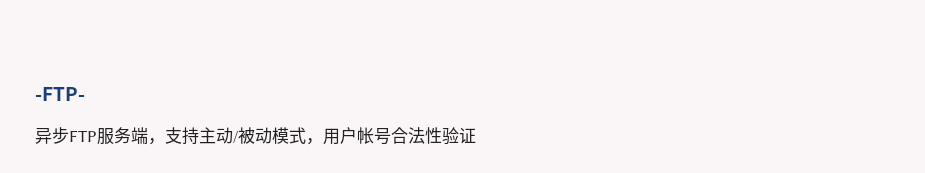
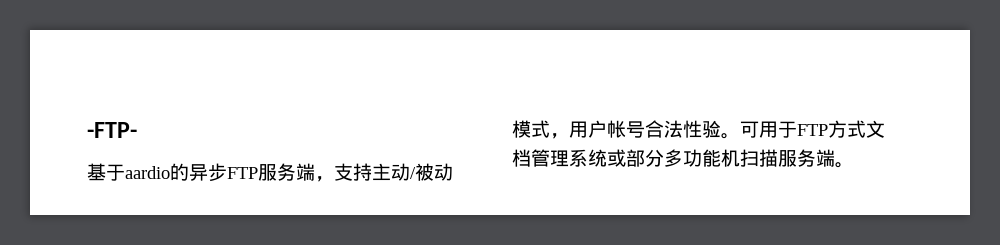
- 异步FTP服务端，支持主动/被动模式，用户帐号合法性验证
+ 基于aardio的异步FTP服务端，支持主动/被动模式，用户帐号合法性验。可用于FTP方式文档管理系统或部分多功能机扫描服务端。

